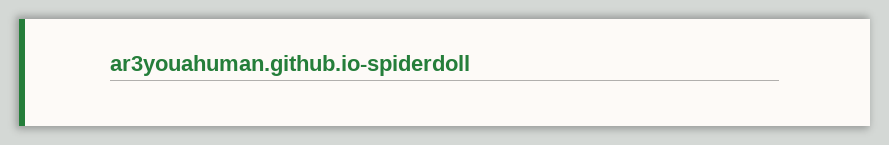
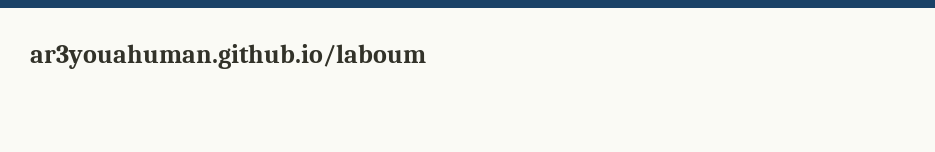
- ar3youahuman.github.io-spiderdoll
+ ar3youahuman.github.io/laboum

